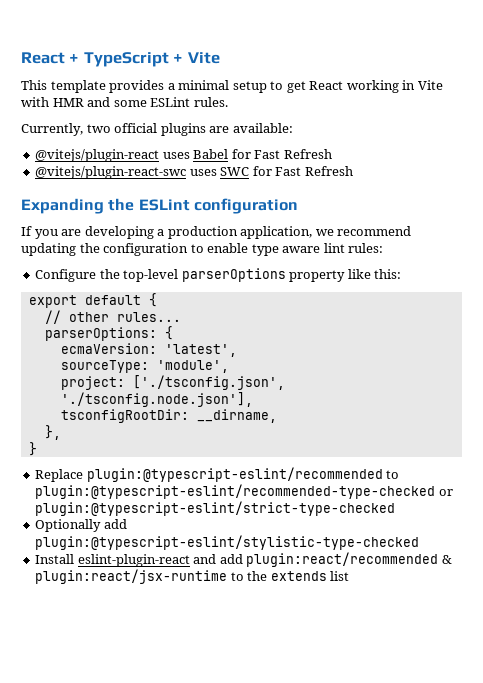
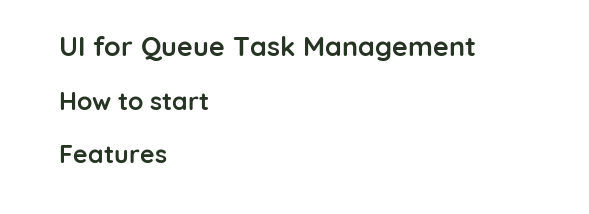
- React + TypeScript + Vite
- This template provides a minimal setup to get React working in Vite with HMR and some ESLint rules.
- Currently, two official plugins are available:
- @vitejs/plugin-react uses Babel for Fast Refresh
- @vitejs/plugin-react-swc uses SWC for Fast Refresh
- Expanding the ESLint configuration
- If you are developing a production application, we recommend updating the configuration to enable type aware lint rules:
- Configure the top-level parserOptions property like this:
- export default {
- // other rules...
- parserOptions: {
- ecmaVersion: 'latest',
- sourceType: 'module',
- project: ['./tsconfig.json', './tsconfig.node.json'],
- tsconfigRootDir: __dirname,
- },
- }
- Replace plugin:@typescript-eslint/recommended to plugin:@typescript-eslint/recommended-type-checked or plugin:@typescript-eslint/strict-type-checked
- Optionally add plugin:@typescript-eslint/stylistic-type-checked
- Install eslint-plugin-react and add plugin:react/recommended & plugin:react/jsx-runtime to the extends list
+ UI for Queue Task Management
+ How to start
+ Features

